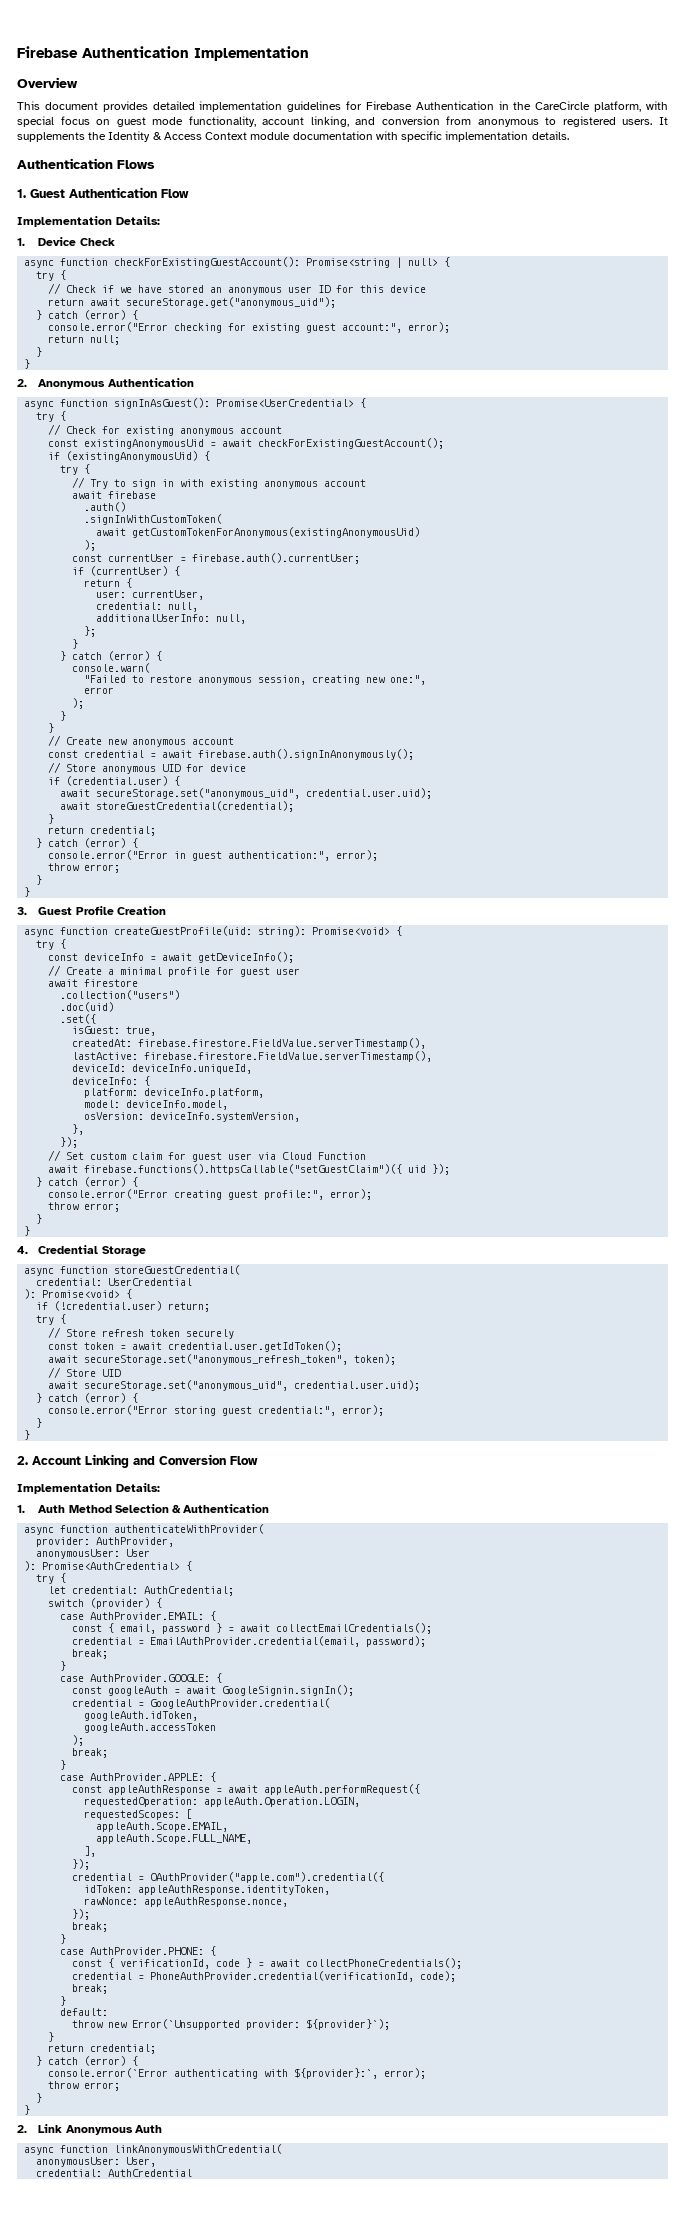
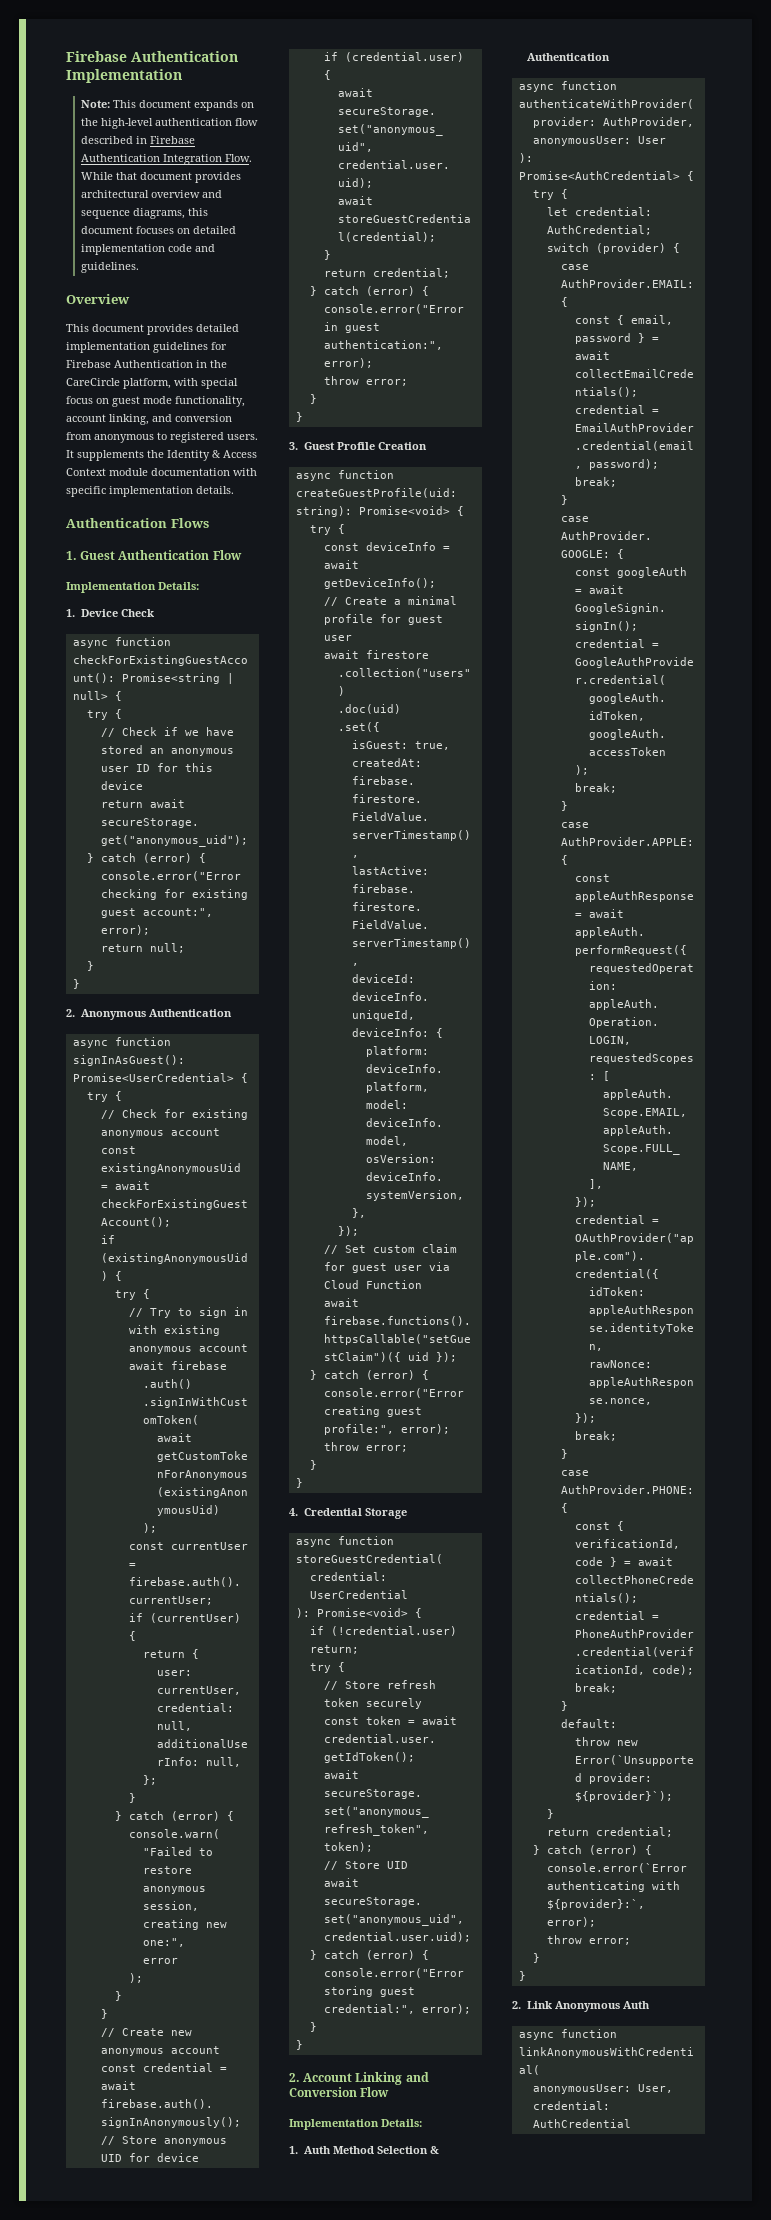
+ Note: This document expands on the high-level authentication flow described in Firebase Authentication Integration Flow. While that document provides architectural overview and sequence diagrams, this document focuses on detailed implementation code and guidelines.

